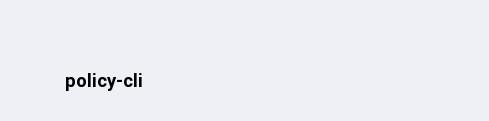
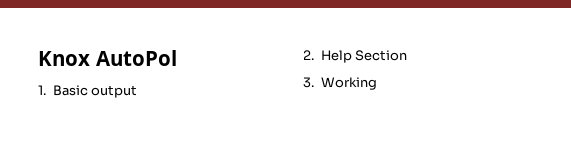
- policy-cli
+ Knox AutoPol
+ 1. Basic output
+ 2. Help Section
+ 3. Working

